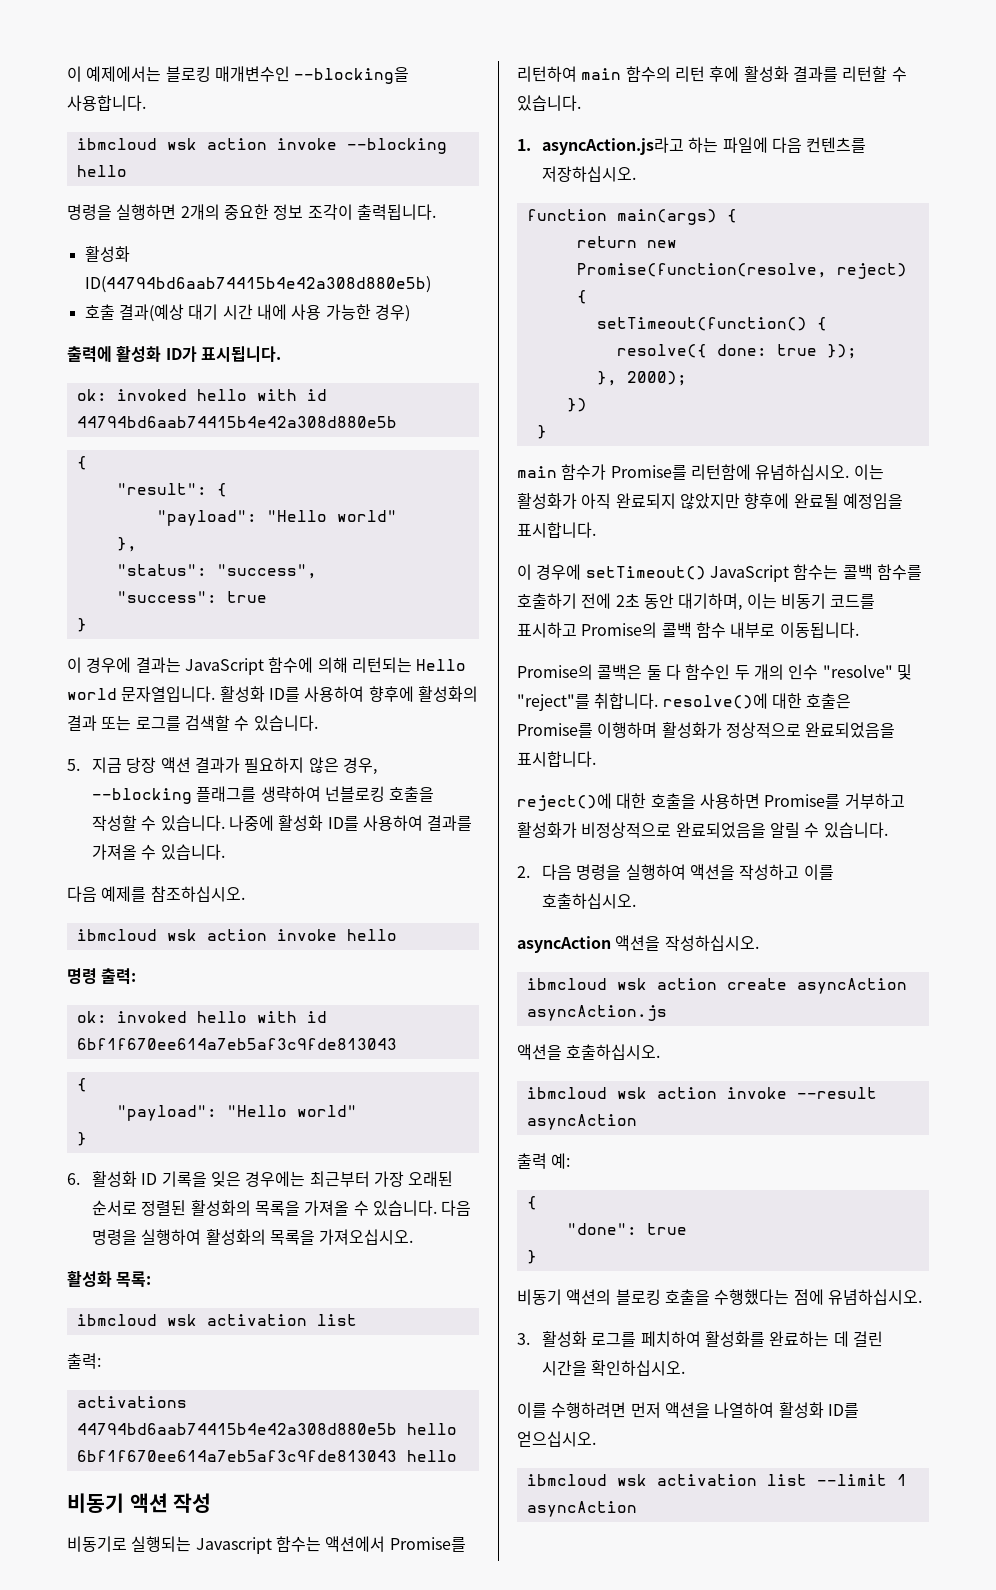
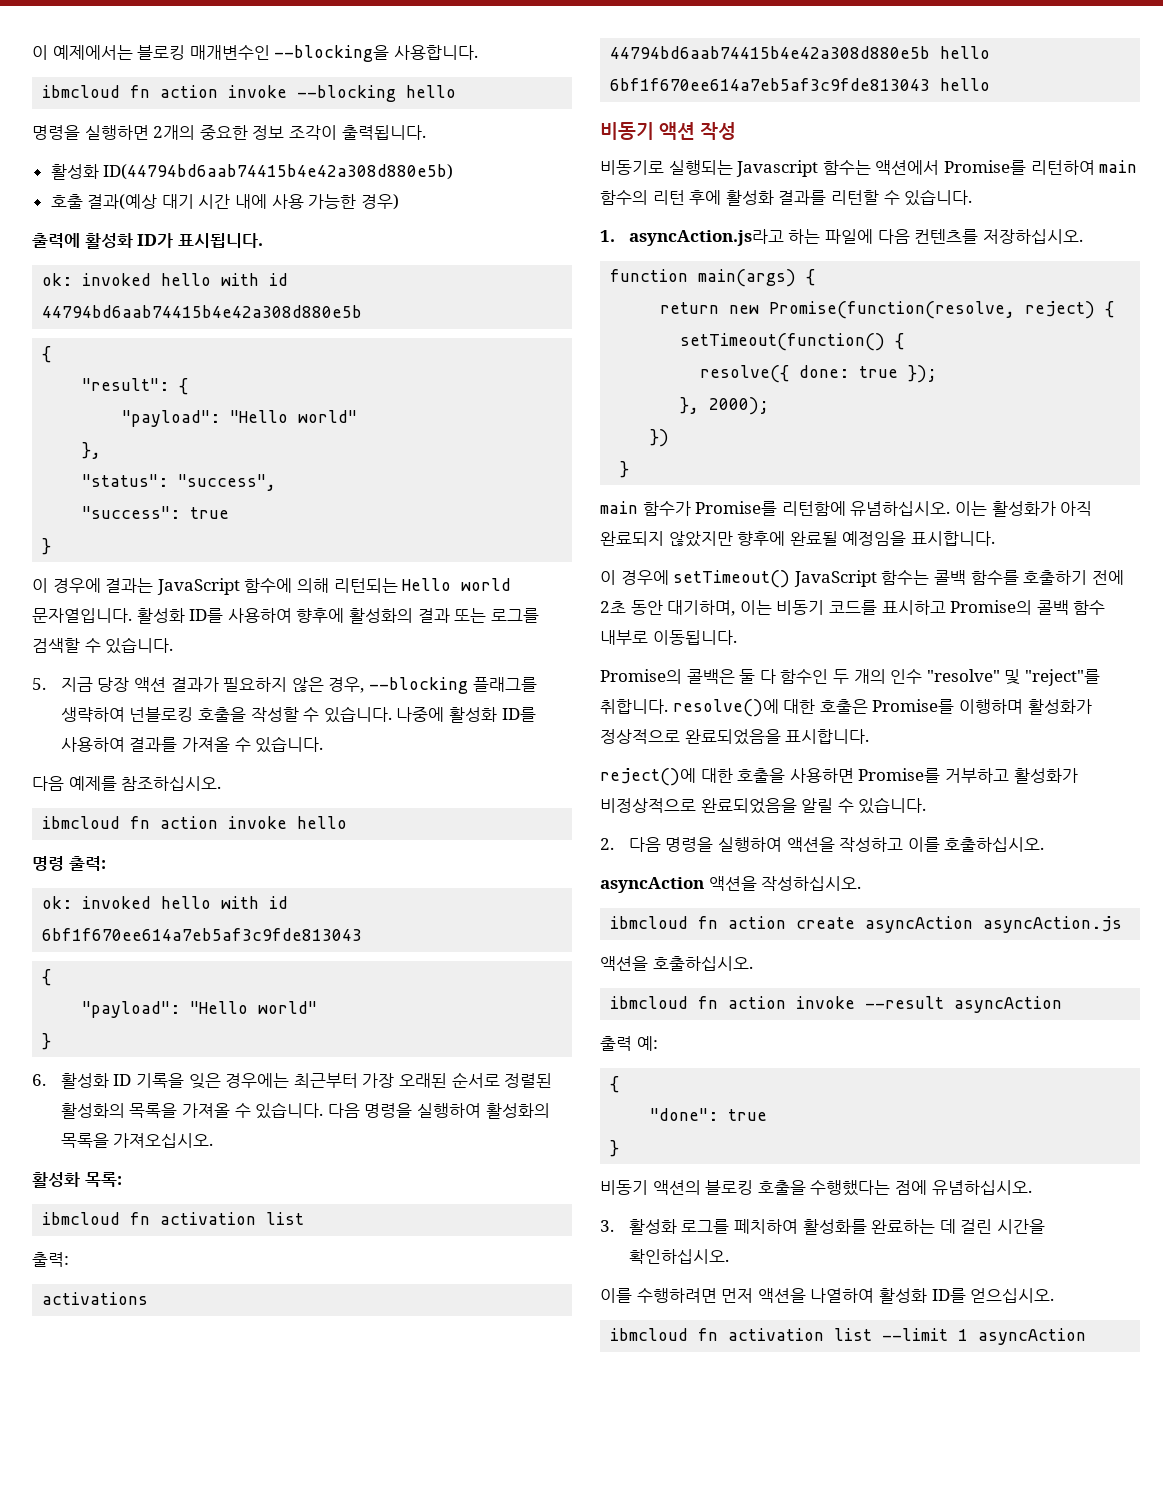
- ibmcloud wsk action invoke --blocking hello
+ ibmcloud fn action invoke --blocking hello
- ibmcloud wsk action invoke hello
+ ibmcloud fn action invoke hello
  활성화 목록:
- ibmcloud wsk activation list
+ ibmcloud fn activation list
- ibmcloud wsk action create asyncAction asyncAction.js
+ ibmcloud fn action create asyncAction asyncAction.js
- ibmcloud wsk action invoke --result asyncAction
+ ibmcloud fn action invoke --result asyncAction
- ibmcloud wsk activation list --limit 1 asyncAction
+ ibmcloud fn activation list --limit 1 asyncAction

